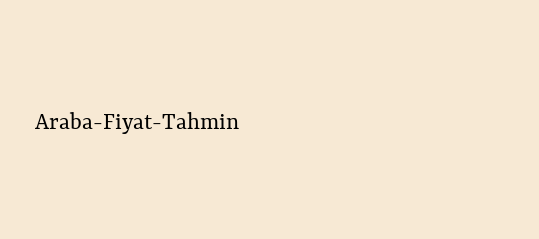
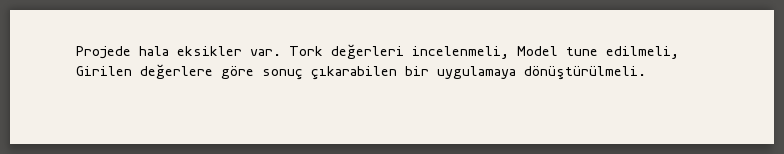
- Araba-Fiyat-Tahmin
+ Projede hala eksikler var. Tork değerleri incelenmeli, Model tune edilmeli, Girilen değerlere göre sonuç çıkarabilen bir uygulamaya dönüştürülmeli.

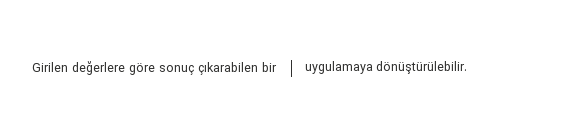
- Projede hala eksikler var. Tork değerleri incelenmeli, Model tune edilmeli, Girilen değerlere göre sonuç çıkarabilen bir uygulamaya dönüştürülmeli.
+ Girilen değerlere göre sonuç çıkarabilen bir uygulamaya dönüştürülebilir.

